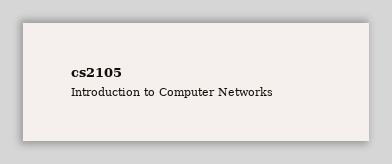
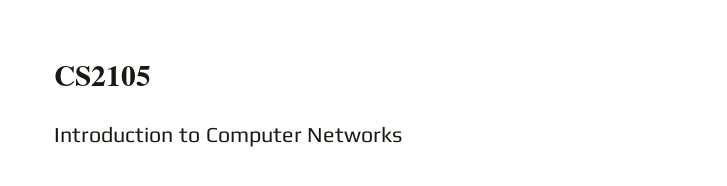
- cs2105
+ CS2105

